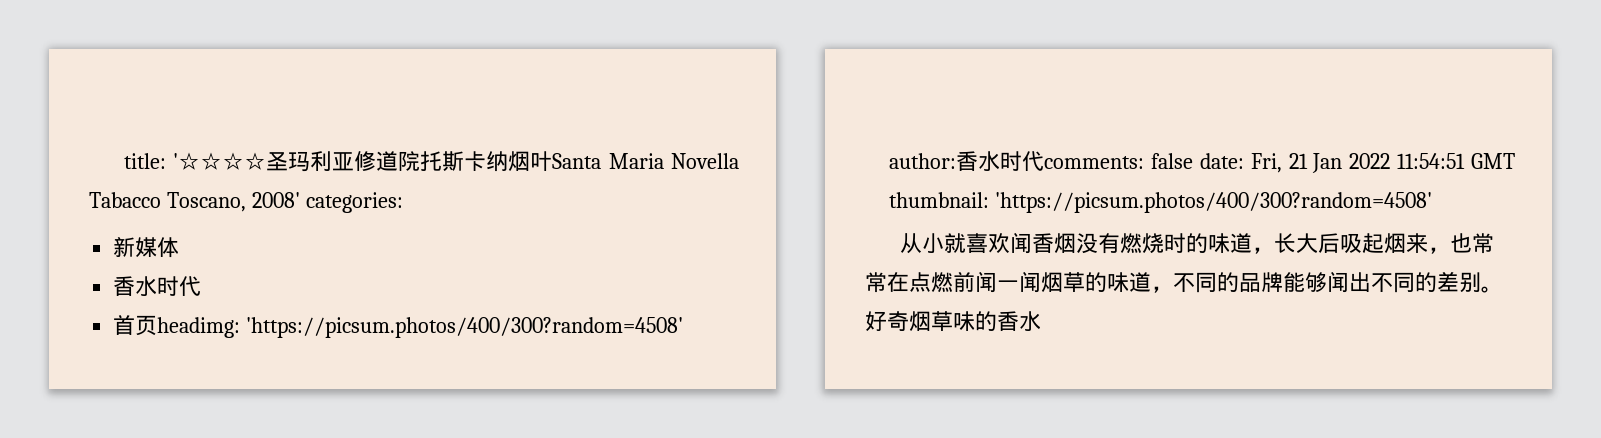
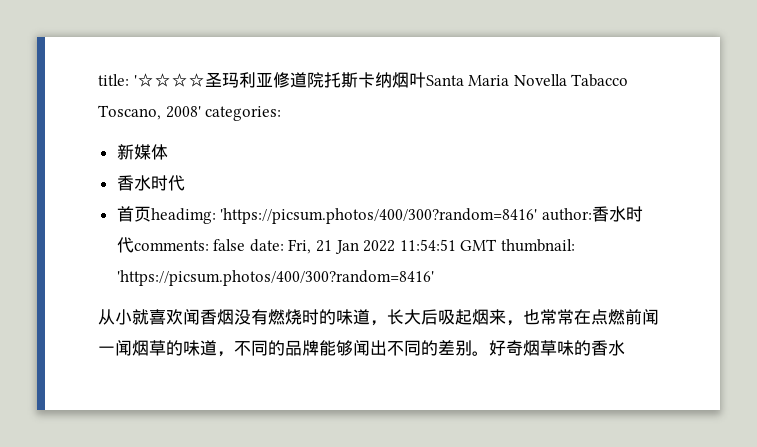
- 首页headimg: 'https://picsum.photos/400/300?random=4508' author:香水时代comments: false date: Fri, 21 Jan 2022 11:54:51 GMT thumbnail: 'https://picsum.photos/400/300?random=4508'
+ 首页headimg: 'https://picsum.photos/400/300?random=8416' author:香水时代comments: false date: Fri, 21 Jan 2022 11:54:51 GMT thumbnail: 'https://picsum.photos/400/300?random=8416'

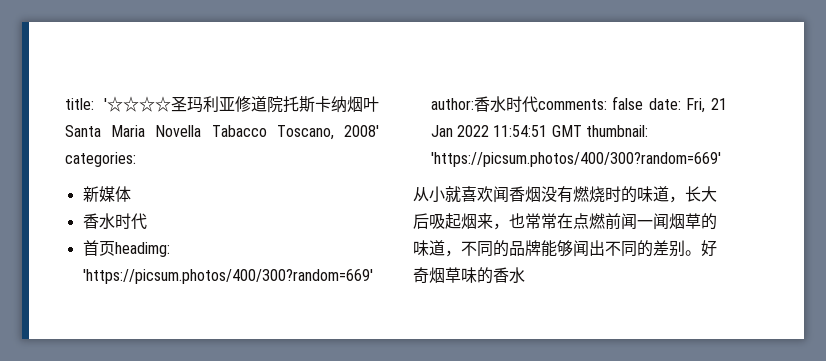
- 首页headimg: 'https://picsum.photos/400/300?random=8416' author:香水时代comments: false date: Fri, 21 Jan 2022 11:54:51 GMT thumbnail: 'https://picsum.photos/400/300?random=8416'
+ 首页headimg: 'https://picsum.photos/400/300?random=669' author:香水时代comments: false date: Fri, 21 Jan 2022 11:54:51 GMT thumbnail: 'https://picsum.photos/400/300?random=669'

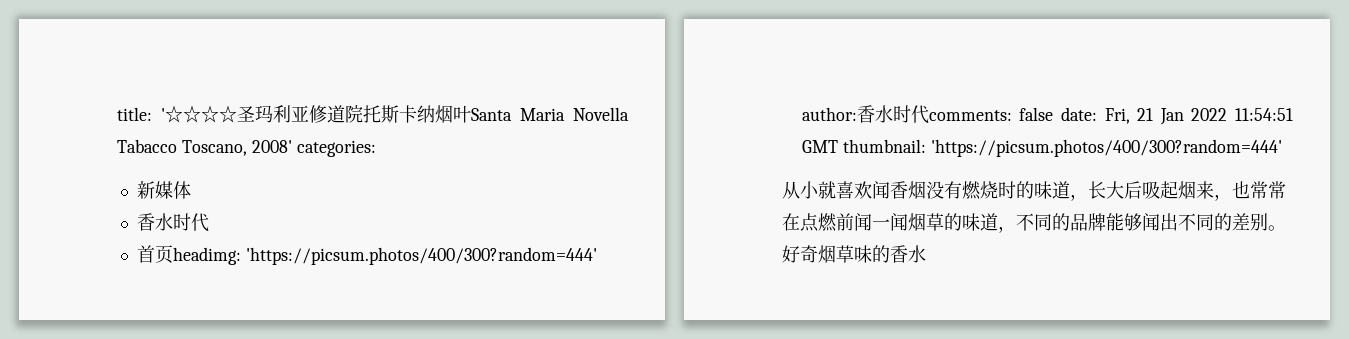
- 首页headimg: 'https://picsum.photos/400/300?random=669' author:香水时代comments: false date: Fri, 21 Jan 2022 11:54:51 GMT thumbnail: 'https://picsum.photos/400/300?random=669'
+ 首页headimg: 'https://picsum.photos/400/300?random=444' author:香水时代comments: false date: Fri, 21 Jan 2022 11:54:51 GMT thumbnail: 'https://picsum.photos/400/300?random=444'

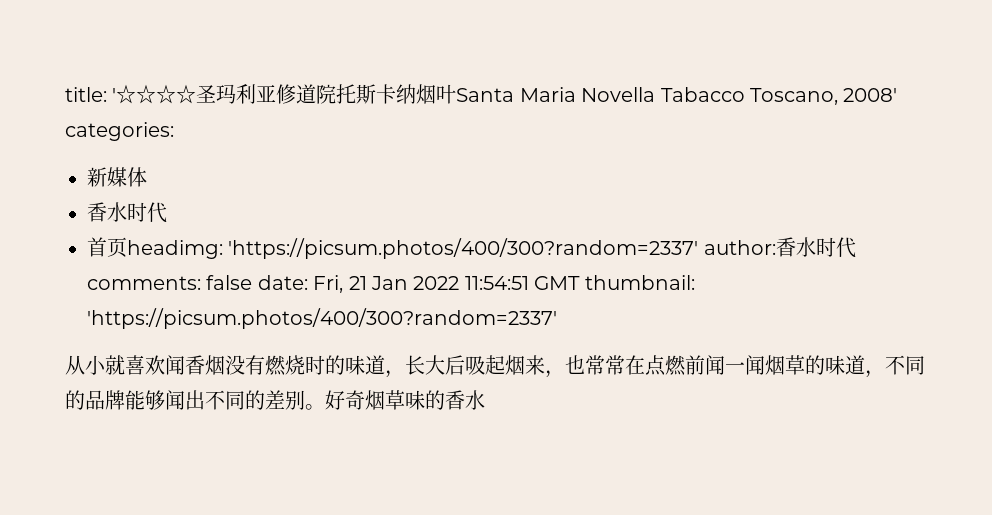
- 首页headimg: 'https://picsum.photos/400/300?random=444' author:香水时代comments: false date: Fri, 21 Jan 2022 11:54:51 GMT thumbnail: 'https://picsum.photos/400/300?random=444'
+ 首页headimg: 'https://picsum.photos/400/300?random=2337' author:香水时代comments: false date: Fri, 21 Jan 2022 11:54:51 GMT thumbnail: 'https://picsum.photos/400/300?random=2337'

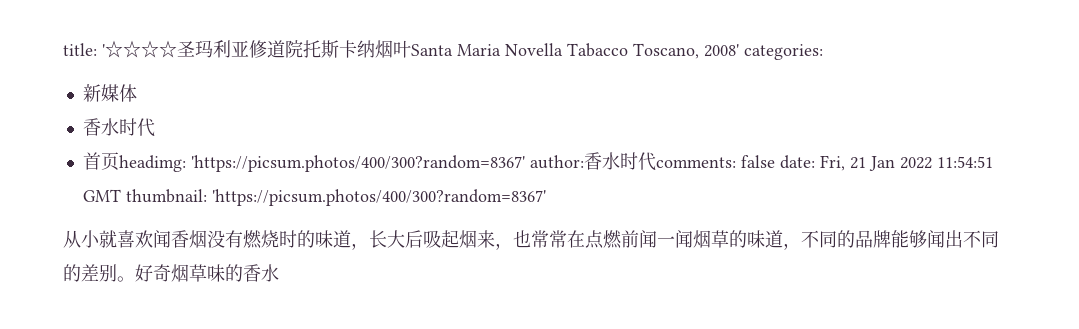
- 首页headimg: 'https://picsum.photos/400/300?random=2337' author:香水时代comments: false date: Fri, 21 Jan 2022 11:54:51 GMT thumbnail: 'https://picsum.photos/400/300?random=2337'
+ 首页headimg: 'https://picsum.photos/400/300?random=8367' author:香水时代comments: false date: Fri, 21 Jan 2022 11:54:51 GMT thumbnail: 'https://picsum.photos/400/300?random=8367'

